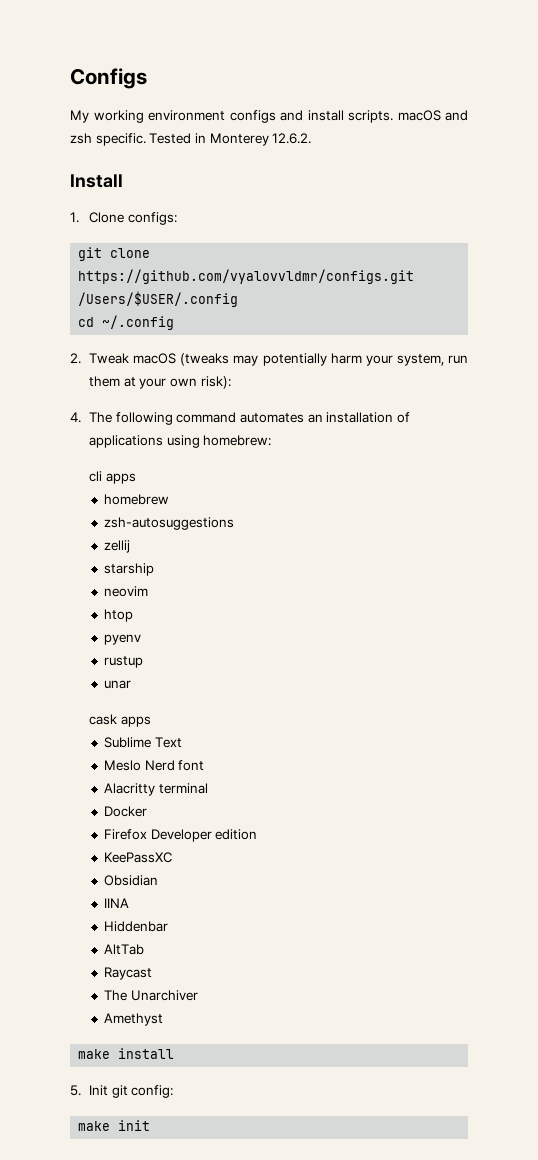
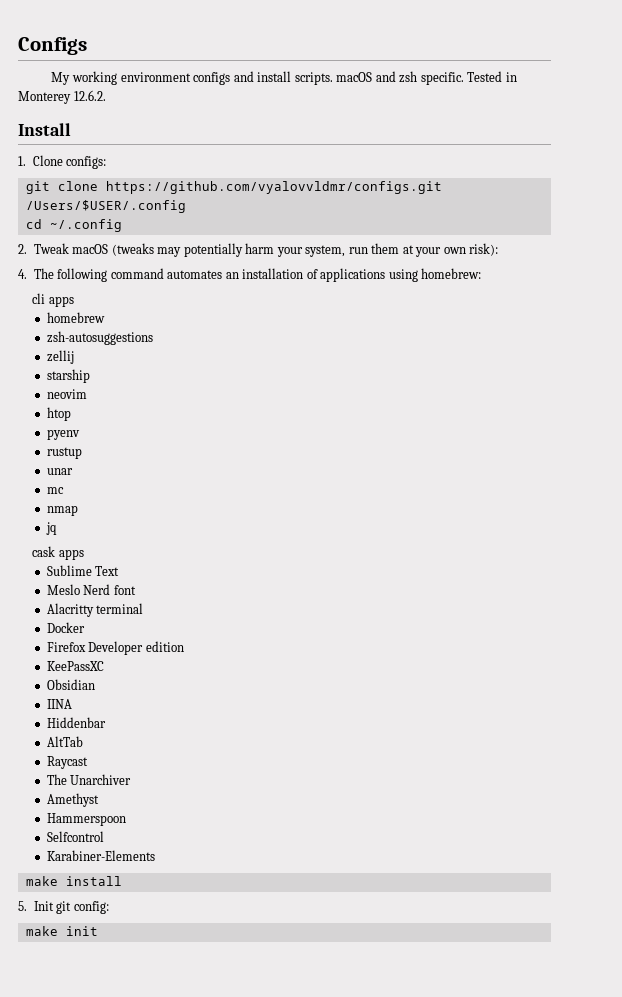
+ mc
+ nmap
+ jq
+ Hammerspoon
+ Selfcontrol
+ Karabiner-Elements

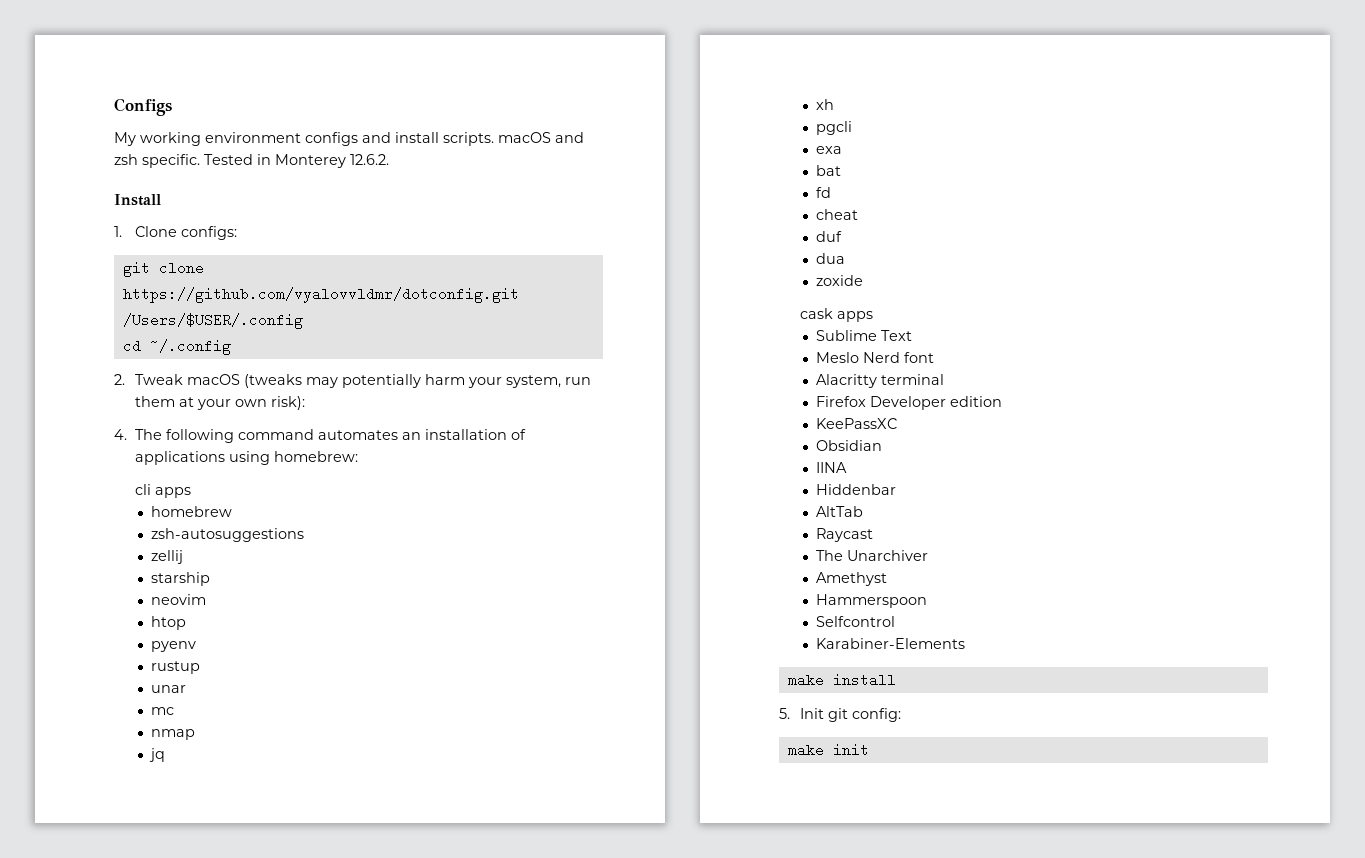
- git clone https://github.com/vyalovvldmr/configs.git /Users/$USER/.config
+ git clone https://github.com/vyalovvldmr/dotconfig.git /Users/$USER/.config
+ xh
+ pgcli
+ exa
+ bat
+ fd
+ cheat
+ duf
+ dua
+ zoxide
- Docker

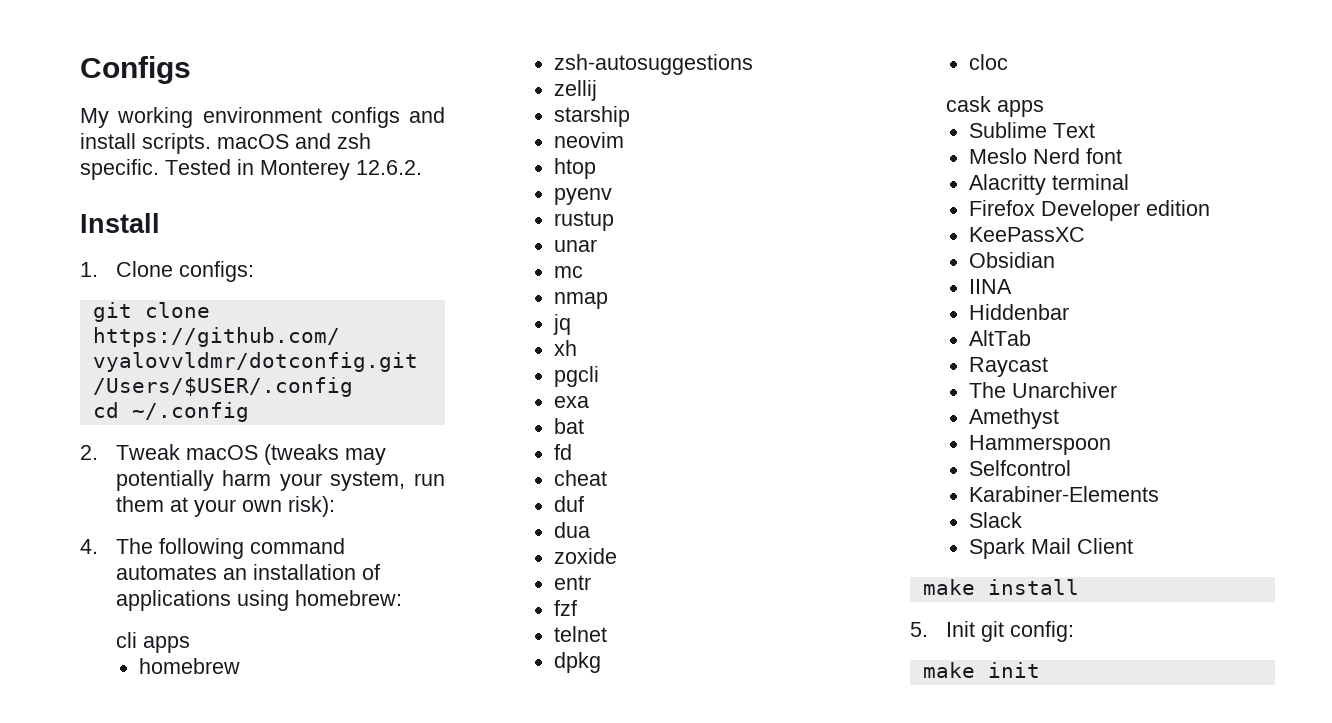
+ entr
+ fzf
+ telnet
+ dpkg
+ cloc
+ Slack
+ Spark Mail Client

